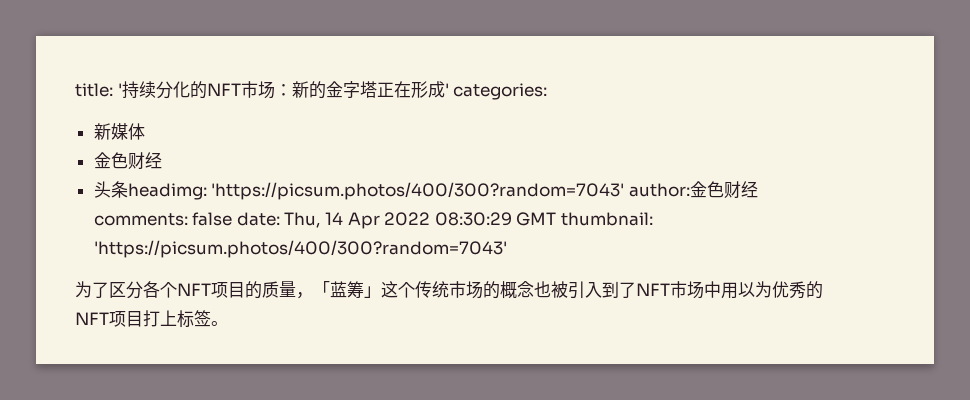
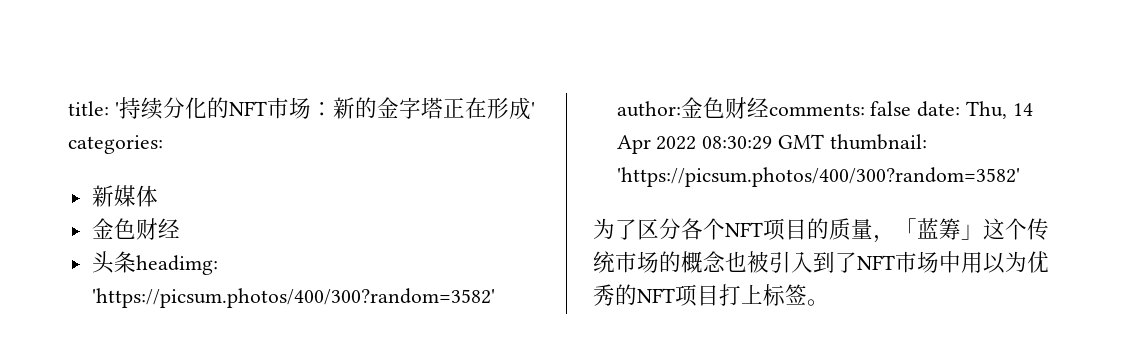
- 头条headimg: 'https://picsum.photos/400/300?random=7043' author:金色财经comments: false date: Thu, 14 Apr 2022 08:30:29 GMT thumbnail: 'https://picsum.photos/400/300?random=7043'
+ 头条headimg: 'https://picsum.photos/400/300?random=3582' author:金色财经comments: false date: Thu, 14 Apr 2022 08:30:29 GMT thumbnail: 'https://picsum.photos/400/300?random=3582'

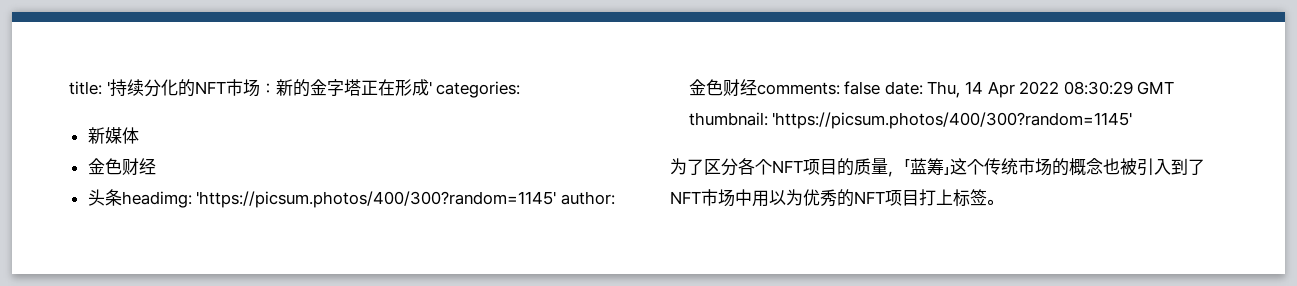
- 头条headimg: 'https://picsum.photos/400/300?random=3582' author:金色财经comments: false date: Thu, 14 Apr 2022 08:30:29 GMT thumbnail: 'https://picsum.photos/400/300?random=3582'
+ 头条headimg: 'https://picsum.photos/400/300?random=1145' author:金色财经comments: false date: Thu, 14 Apr 2022 08:30:29 GMT thumbnail: 'https://picsum.photos/400/300?random=1145'

